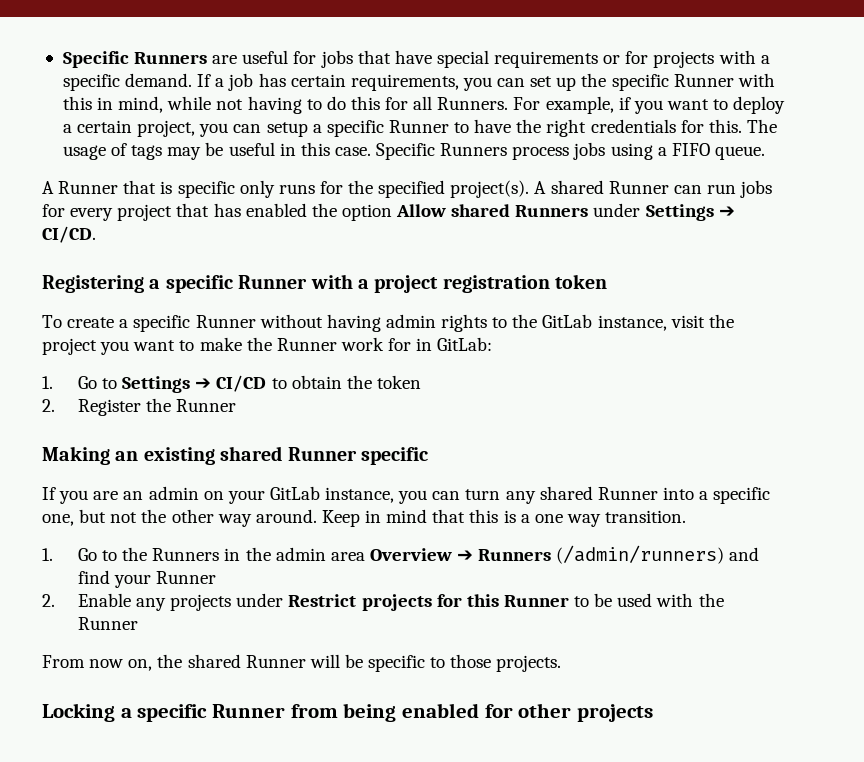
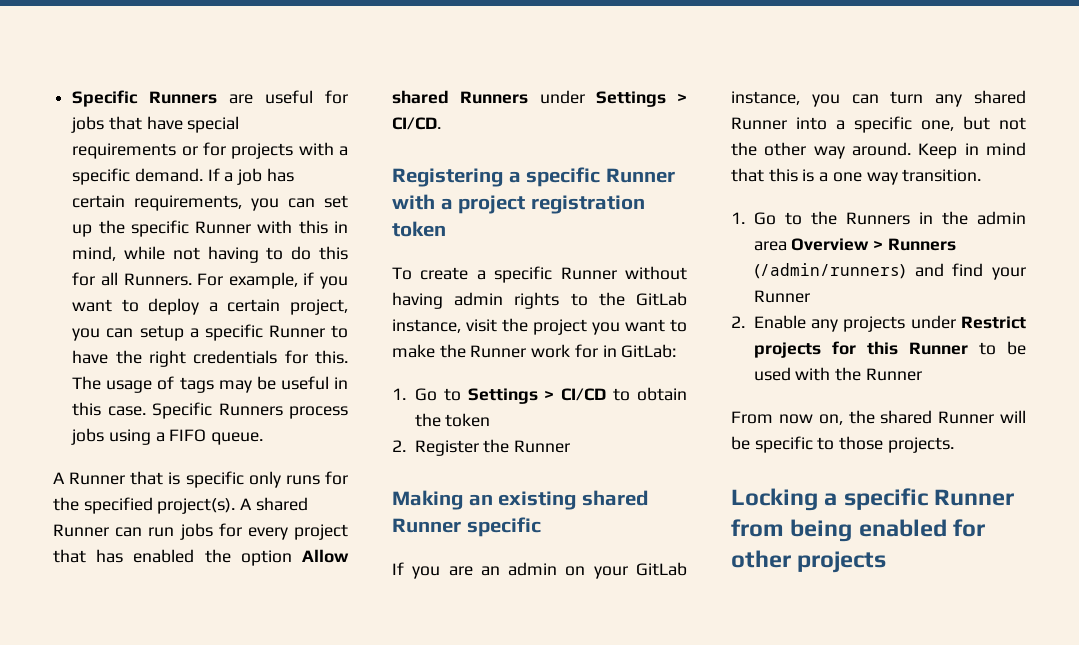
- A shared Runner can run jobs for every project that has enabled the option Allow shared Runners under Settings ➔ CI/CD.
+ A shared Runner can run jobs for every project that has enabled the option Allow shared Runners under Settings > CI/CD.
- 1. Go to Settings ➔ CI/CD to obtain the token
+ 1. Go to Settings > CI/CD to obtain the token
- 1. Go to the Runners in the admin area Overview ➔ Runners (/admin/runners) and find your Runner
+ 1. Go to the Runners in the admin area Overview > Runners (/admin/runners) and find your Runner

